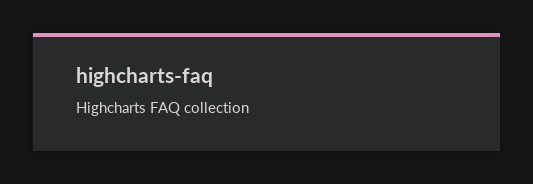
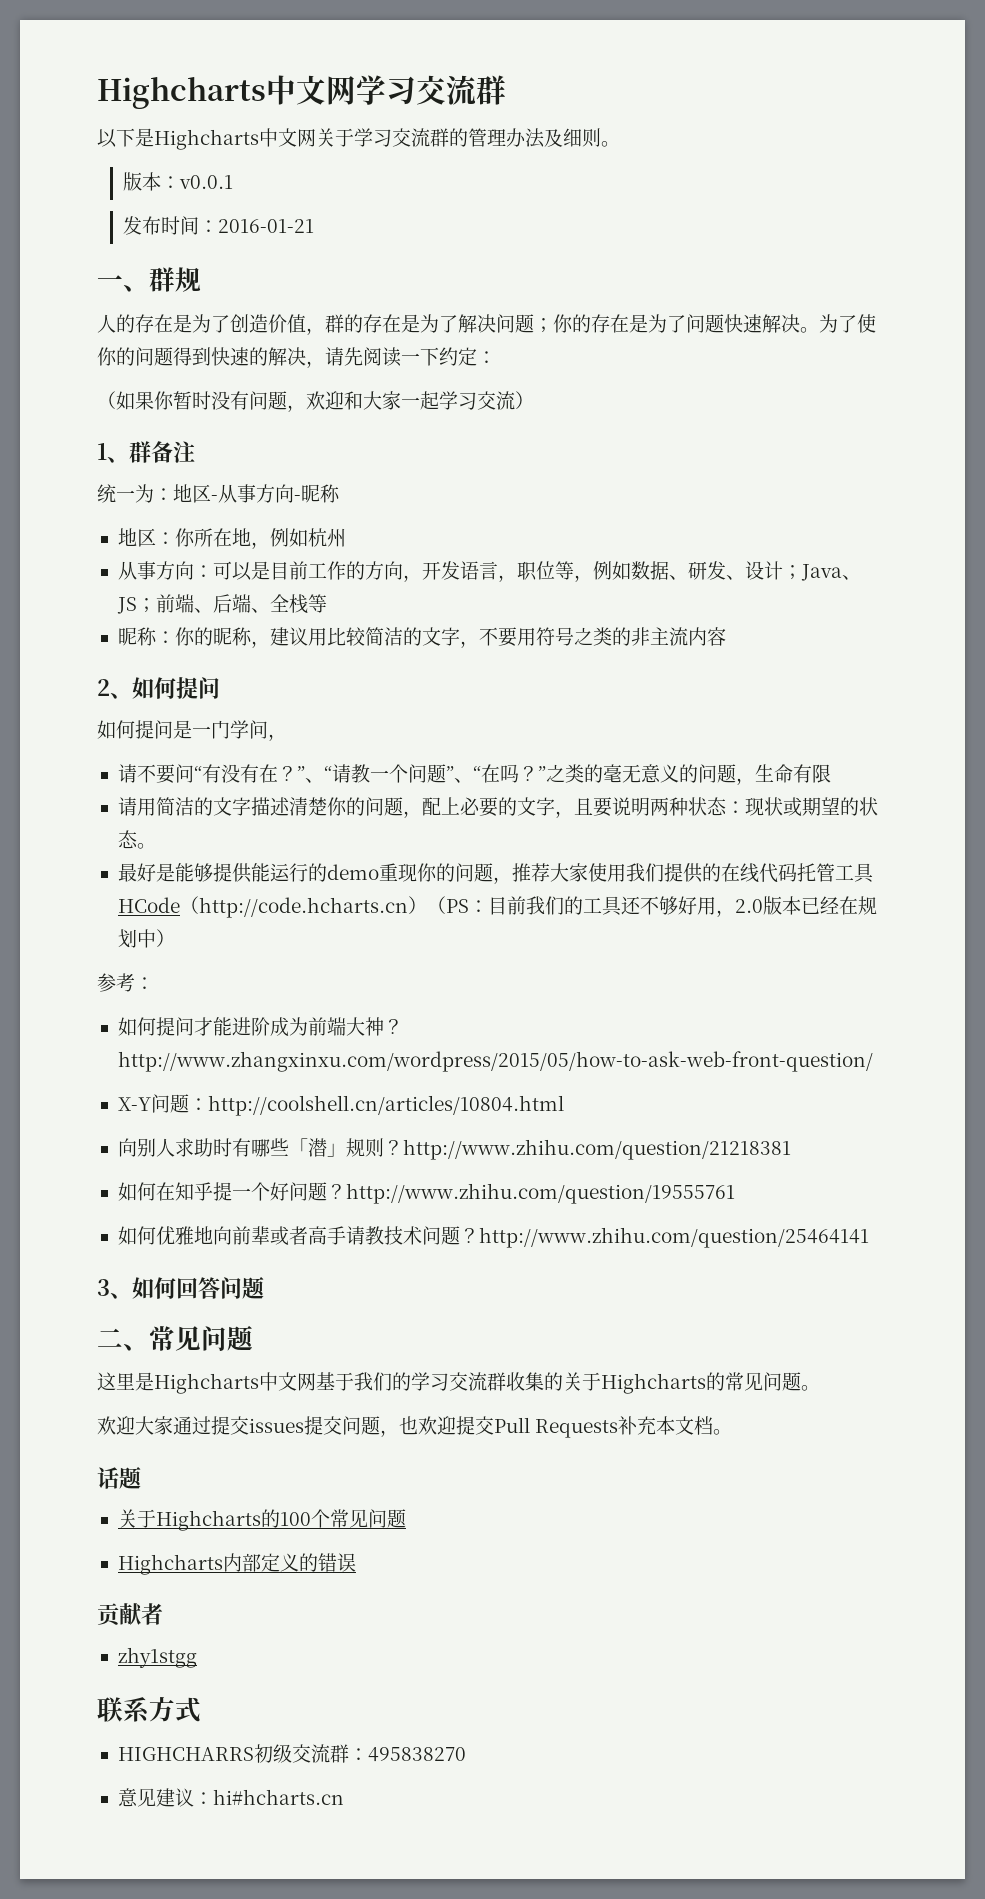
- highcharts-faq
- Highcharts FAQ collection
+ Highcharts中文网学习交流群
+ 以下是Highcharts中文网关于学习交流群的管理办法及细则。
+ 版本：v0.0.1
+ 发布时间：2016-01-21
+ 一、群规
+ 人的存在是为了创造价值，群的存在是为了解决问题；你的存在是为了问题快速解决。为了使你的问题得到快速的解决，请先阅读一下约定：
+ （如果你暂时没有问题，欢迎和大家一起学习交流）
+ 1、群备注
+ 统一为：地区-从事方向-昵称
+ 地区：你所在地，例如杭州
+ 从事方向：可以是目前工作的方向，开发语言，职位等，例如数据、研发、设计；Java、JS；前端、后端、全栈等
+ 昵称：你的昵称，建议用比较简洁的文字，不要用符号之类的非主流内容
+ 2、如何提问
+ 如何提问是一门学问，
+ 请不要问“有没有在？”、“请教一个问题”、“在吗？”之类的毫无意义的问题，生命有限
+ 请用简洁的文字描述清楚你的问题，配上必要的文字，且要说明两种状态：现状或期望的状态。
+ 最好是能够提供能运行的demo重现你的问题，推荐大家使用我们提供的在线代码托管工具HCode（http://code.hcharts.cn）（PS：目前我们的工具还不够好用，2.0版本已经在规划中）
+ 参考：
+ 如何提问才能进阶成为前端大神？http://www.zhangxinxu.com/wordpress/2015/05/how-to-ask-web-front-question/
+ X-Y问题：http://coolshell.cn/articles/10804.html
+ 向别人求助时有哪些「潜」规则？http://www.zhihu.com/question/21218381
+ 如何在知乎提一个好问题？http://www.zhihu.com/question/19555761
+ 如何优雅地向前辈或者高手请教技术问题？http://www.zhihu.com/question/25464141
+ 3、如何回答问题
+ 二、常见问题
+ 这里是Highcharts中文网基于我们的学习交流群收集的关于Highcharts的常见问题。
+ 欢迎大家通过提交issues提交问题，也欢迎提交Pull Requests补充本文档。
+ 话题
+ 关于Highcharts的100个常见问题
+ Highcharts内部定义的错误
+ 贡献者
+ zhy1stgg
+ 联系方式
+ HIGHCHARRS初级交流群：495838270
+ 意见建议：hi#hcharts.cn

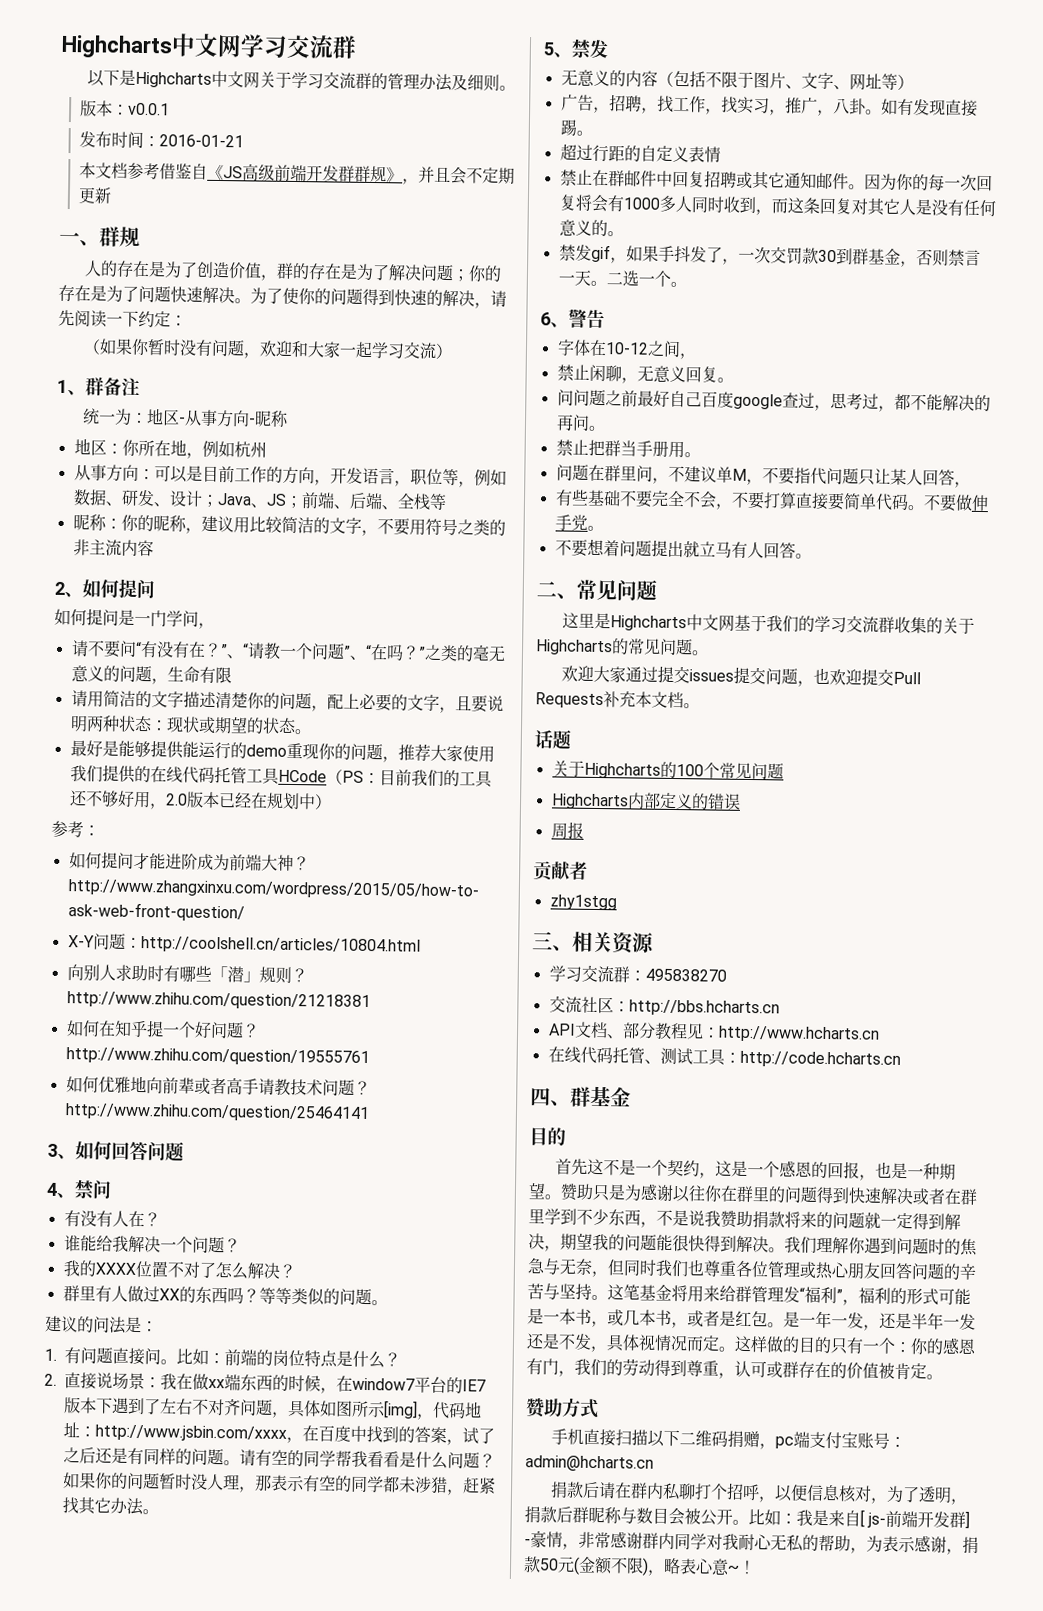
+ 本文档参考借鉴自《JS高级前端开发群群规》，并且会不定期更新
- 最好是能够提供能运行的demo重现你的问题，推荐大家使用我们提供的在线代码托管工具HCode（http://code.hcharts.cn）（PS：目前我们的工具还不够好用，2.0版本已经在规划中）
+ 最好是能够提供能运行的demo重现你的问题，推荐大家使用我们提供的在线代码托管工具HCode（PS：目前我们的工具还不够好用，2.0版本已经在规划中）
+ 4、禁问
+ 有没有人在？
+ 谁能给我解决一个问题？
+ 我的XXXX位置不对了怎么解决？
+ 群里有人做过XX的东西吗？等等类似的问题。
+ 建议的问法是：
+ 1.有问题直接问。比如：前端的岗位特点是什么？
+ 2.直接说场景：我在做xx端东西的时候，在window7平台的IE7版本下遇到了左右不对齐问题，具体如图所示[img]，代码地址：http://www.jsbin.com/xxxx，在百度中找到的答案，试了之后还是有同样的问题。请有空的同学帮我看看是什么问题？如果你的问题暂时没人理，那表示有空的同学都未涉猎，赶紧找其它办法。
+ 5、禁发
+ 无意义的内容（包括不限于图片、文字、网址等）
+ 广告，招聘，找工作，找实习，推广，八卦。如有发现直接踢。
+ 超过行距的自定义表情
+ 禁止在群邮件中回复招聘或其它通知邮件。因为你的每一次回复将会有1000多人同时收到，而这条回复对其它人是没有任何意义的。
+ 禁发gif，如果手抖发了，一次交罚款30到群基金，否则禁言一天。二选一个。
+ 6、警告
+ 字体在10-12之间，
+ 禁止闲聊，无意义回复。
+ 问问题之前最好自己百度google查过，思考过，都不能解决的再问。
+ 禁止把群当手册用。
+ 问题在群里问，不建议单M，不要指代问题只让某人回答，
+ 有些基础不要完全不会，不要打算直接要简单代码。不要做伸手党。
+ 不要想着问题提出就立马有人回答。
+ 周报
- 联系方式
- HIGHCHARRS初级交流群：495838270
+ 三、相关资源
+ 学习交流群：495838270
- 意见建议：hi#hcharts.cn
+ 交流社区：http://bbs.hcharts.cn
+ API文档、部分教程见：http://www.hcharts.cn
+ 在线代码托管、测试工具：http://code.hcharts.cn
+ 四、群基金
+ 目的
+ 首先这不是一个契约，这是一个感恩的回报，也是一种期望。赞助只是为感谢以往你在群里的问题得到快速解决或者在群里学到不少东西，不是说我赞助捐款将来的问题就一定得到解决，期望我的问题能很快得到解决。我们理解你遇到问题时的焦急与无奈，但同时我们也尊重各位管理或热心朋友回答问题的辛苦与坚持。这笔基金将用来给群管理发“福利”，福利的形式可能是一本书，或几本书，或者是红包。是一年一发，还是半年一发还是不发，具体视情况而定。这样做的目的只有一个：你的感恩有门，我们的劳动得到尊重，认可或群存在的价值被肯定。
+ 赞助方式
+ 手机直接扫描以下二维码捐赠，pc端支付宝账号：admin@hcharts.cn
+ 捐款后请在群内私聊打个招呼，以便信息核对，为了透明，捐款后群昵称与数目会被公开。比如：我是来自[ js-前端开发群] -豪情，非常感谢群内同学对我耐心无私的帮助，为表示感谢，捐款50元(金额不限)，略表心意~！

